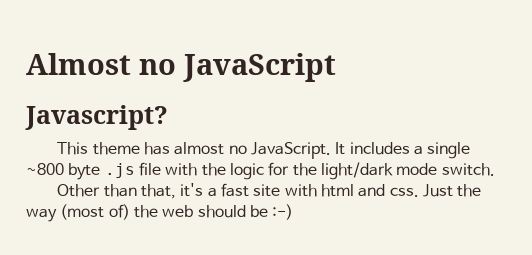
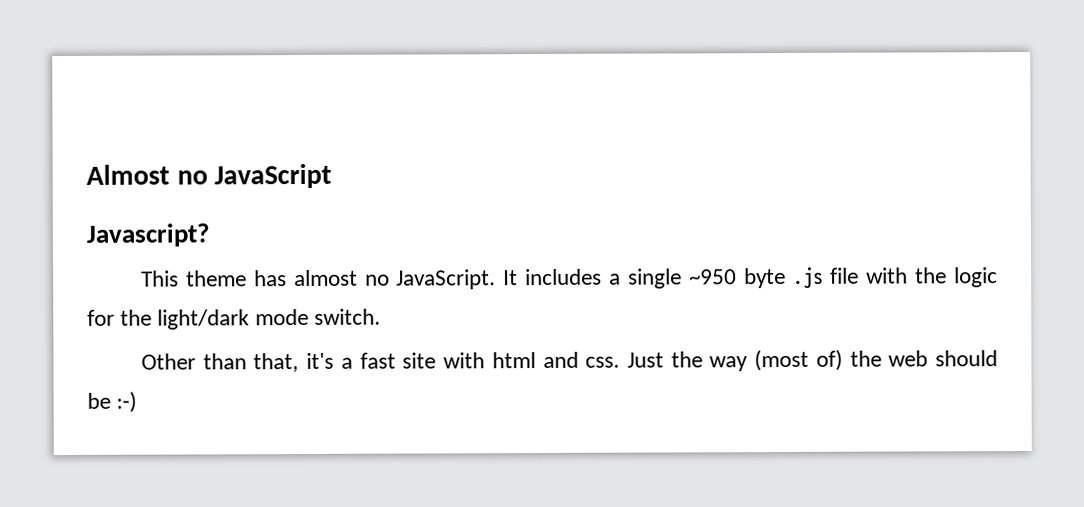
- It includes a single ~800 byte .js file with the logic for the light/dark mode switch.
+ It includes a single ~950 byte .js file with the logic for the light/dark mode switch.

